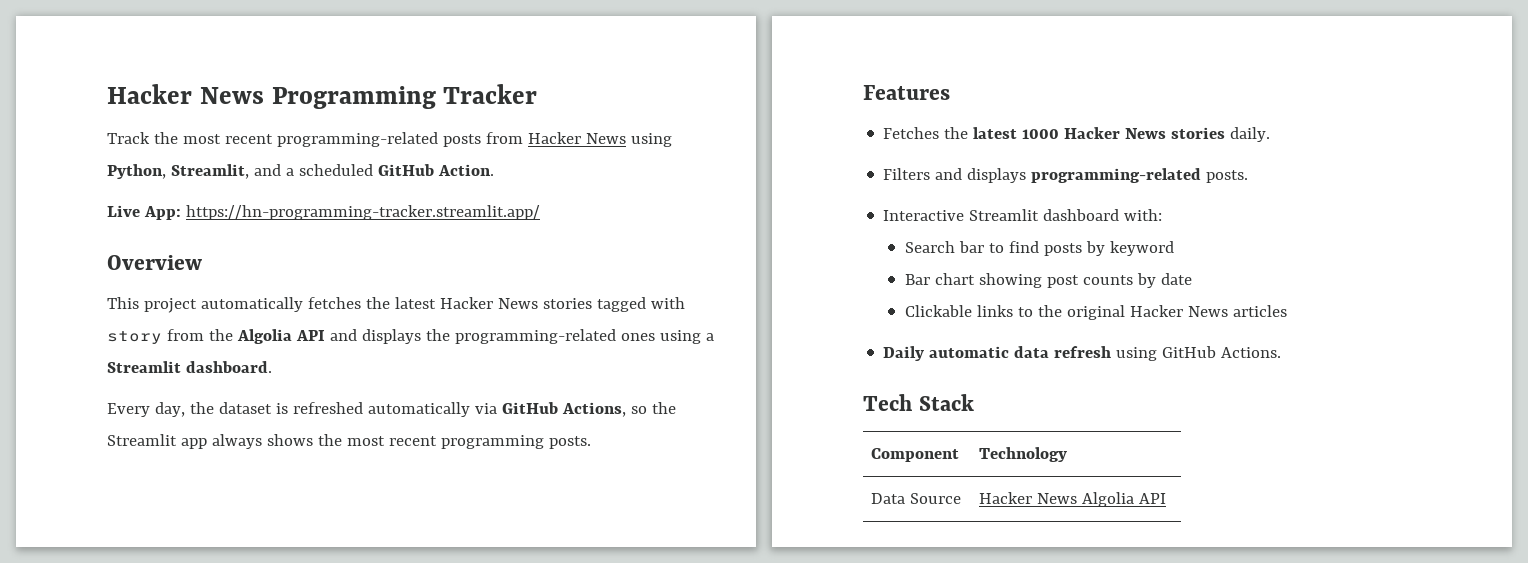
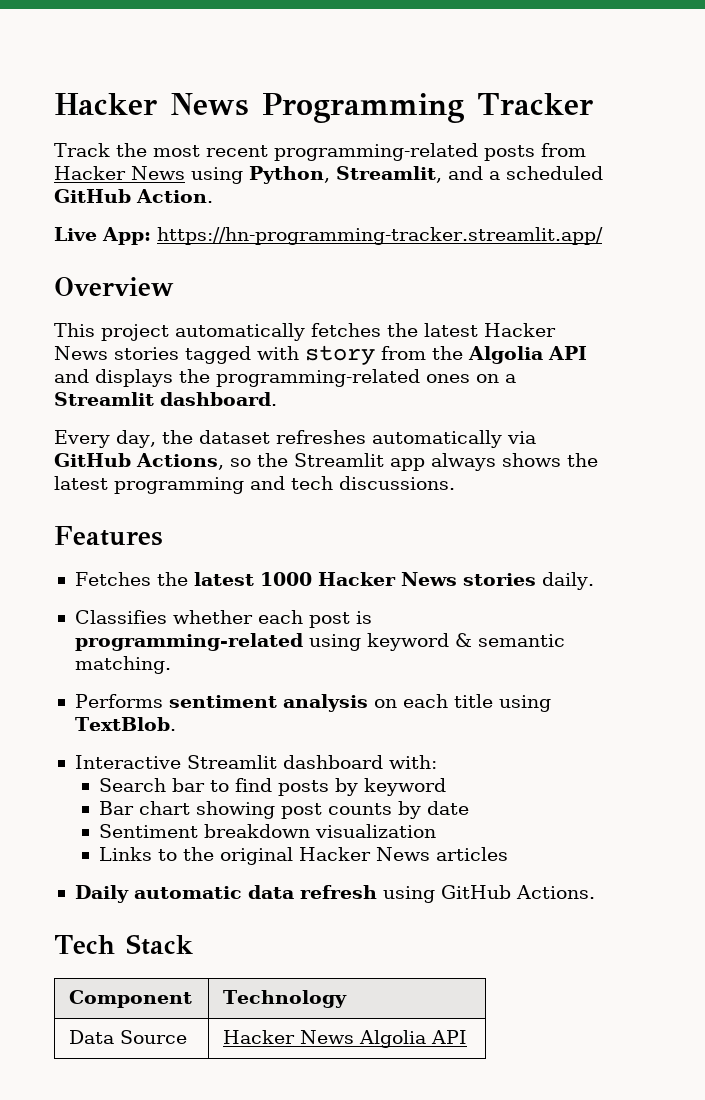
- This project automatically fetches the latest Hacker News stories tagged with story from the Algolia API and displays the programming-related ones using a Streamlit dashboard.
+ This project automatically fetches the latest Hacker News stories tagged with story from the Algolia API and displays the programming-related ones on a Streamlit dashboard.
- Every day, the dataset is refreshed automatically via GitHub Actions, so the Streamlit app always shows the most recent programming posts.
+ Every day, the dataset refreshes automatically via GitHub Actions, so the Streamlit app always shows the latest programming and tech discussions.
- Filters and displays programming-related posts.
+ Classifies whether each post is programming-related using keyword & semantic matching.
+ Performs sentiment analysis on each title using TextBlob.
- Clickable links to the original Hacker News articles
+ Sentiment breakdown visualization
+ Links to the original Hacker News articles

